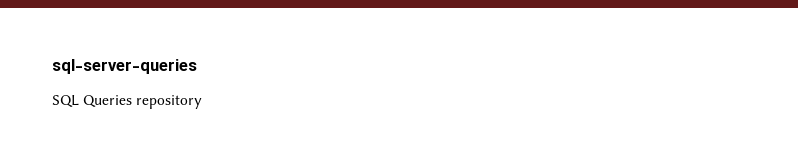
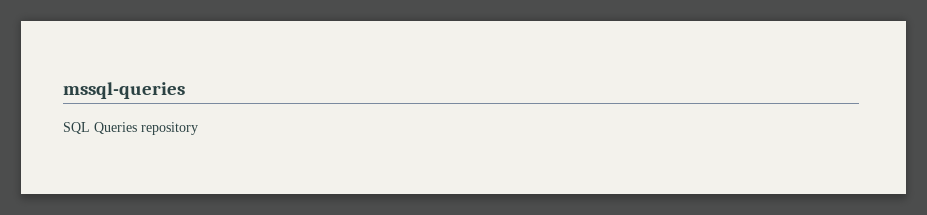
- sql-server-queries
+ mssql-queries

